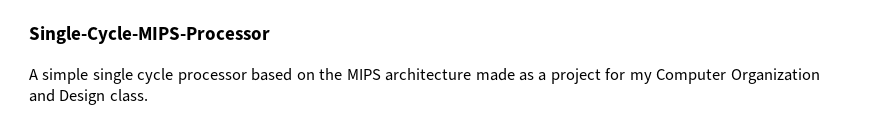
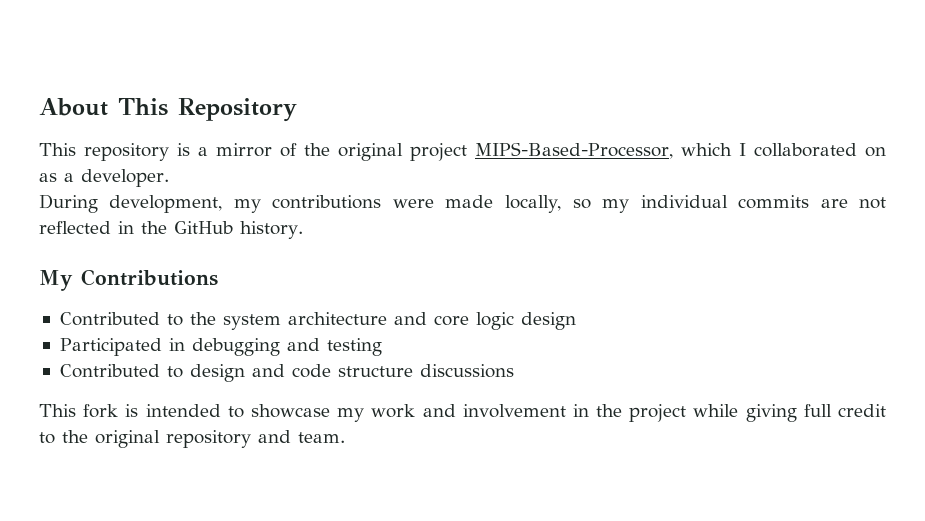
- Single-Cycle-MIPS-Processor
- A simple single cycle processor based on the MIPS architecture made as a project for my Computer Organization and Design class.
+ About This Repository
+ This repository is a mirror of the original project MIPS-Based-Processor, which I collaborated on as a developer.
+ During development, my contributions were made locally, so my individual commits are not reflected in the GitHub history.
+ My Contributions
+ Contributed to the system architecture and core logic design
+ Participated in debugging and testing
+ Contributed to design and code structure discussions
+ This fork is intended to showcase my work and involvement in the project while giving full credit to the original repository and team.

